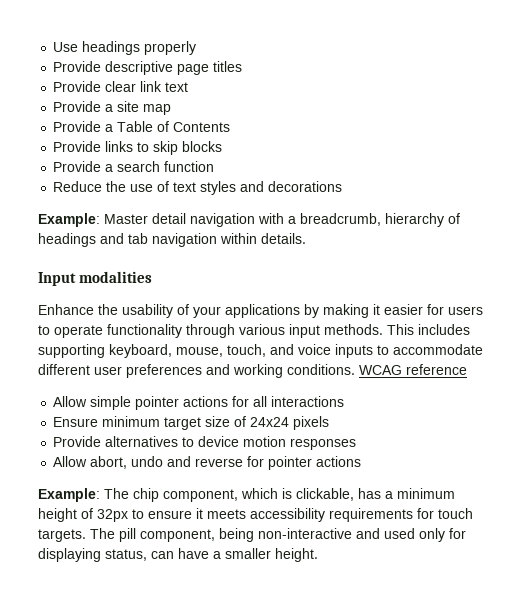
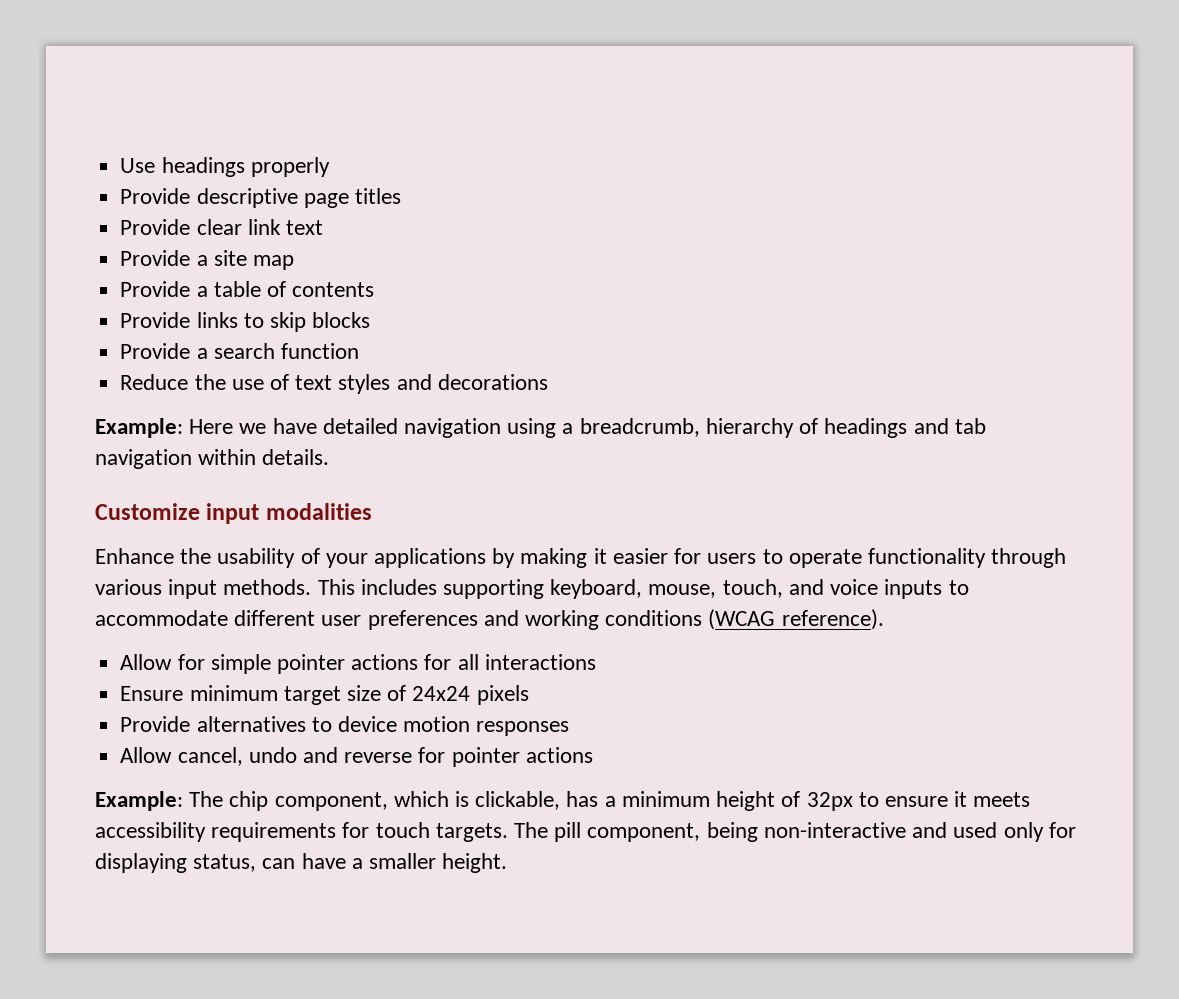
- Provide a Table of Contents
+ Provide a table of contents
- Example: Master detail navigation with a breadcrumb, hierarchy of headings and tab navigation within details.
+ Example: Here we have detailed navigation using a breadcrumb, hierarchy of headings and tab navigation within details.
- Input modalities
+ Customize input modalities
- This includes supporting keyboard, mouse, touch, and voice inputs to accommodate different user preferences and working conditions. WCAG reference
- Allow simple pointer actions for all interactions
+ This includes supporting keyboard, mouse, touch, and voice inputs to accommodate different user preferences and working conditions (WCAG reference).
+ Allow for simple pointer actions for all interactions
- Allow abort, undo and reverse for pointer actions
+ Allow cancel, undo and reverse for pointer actions

